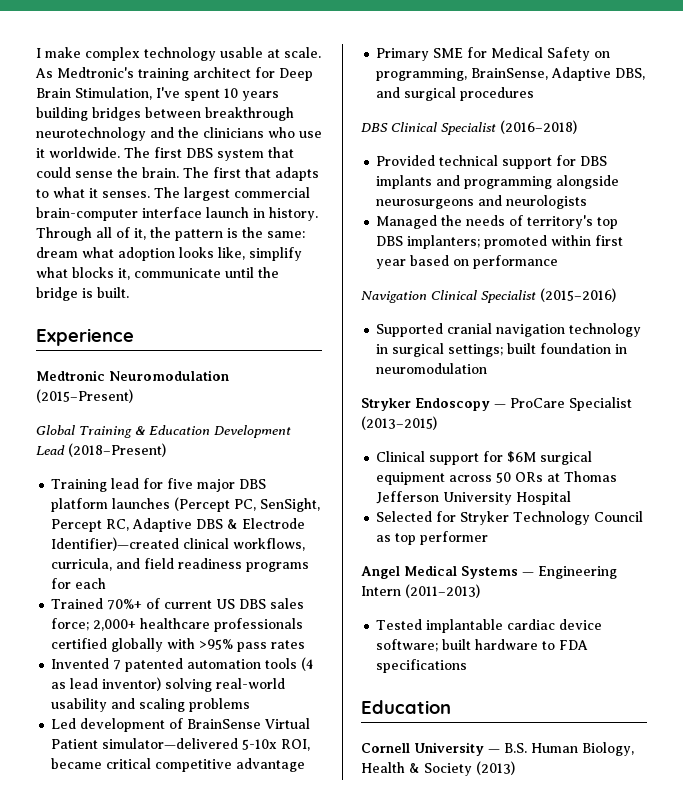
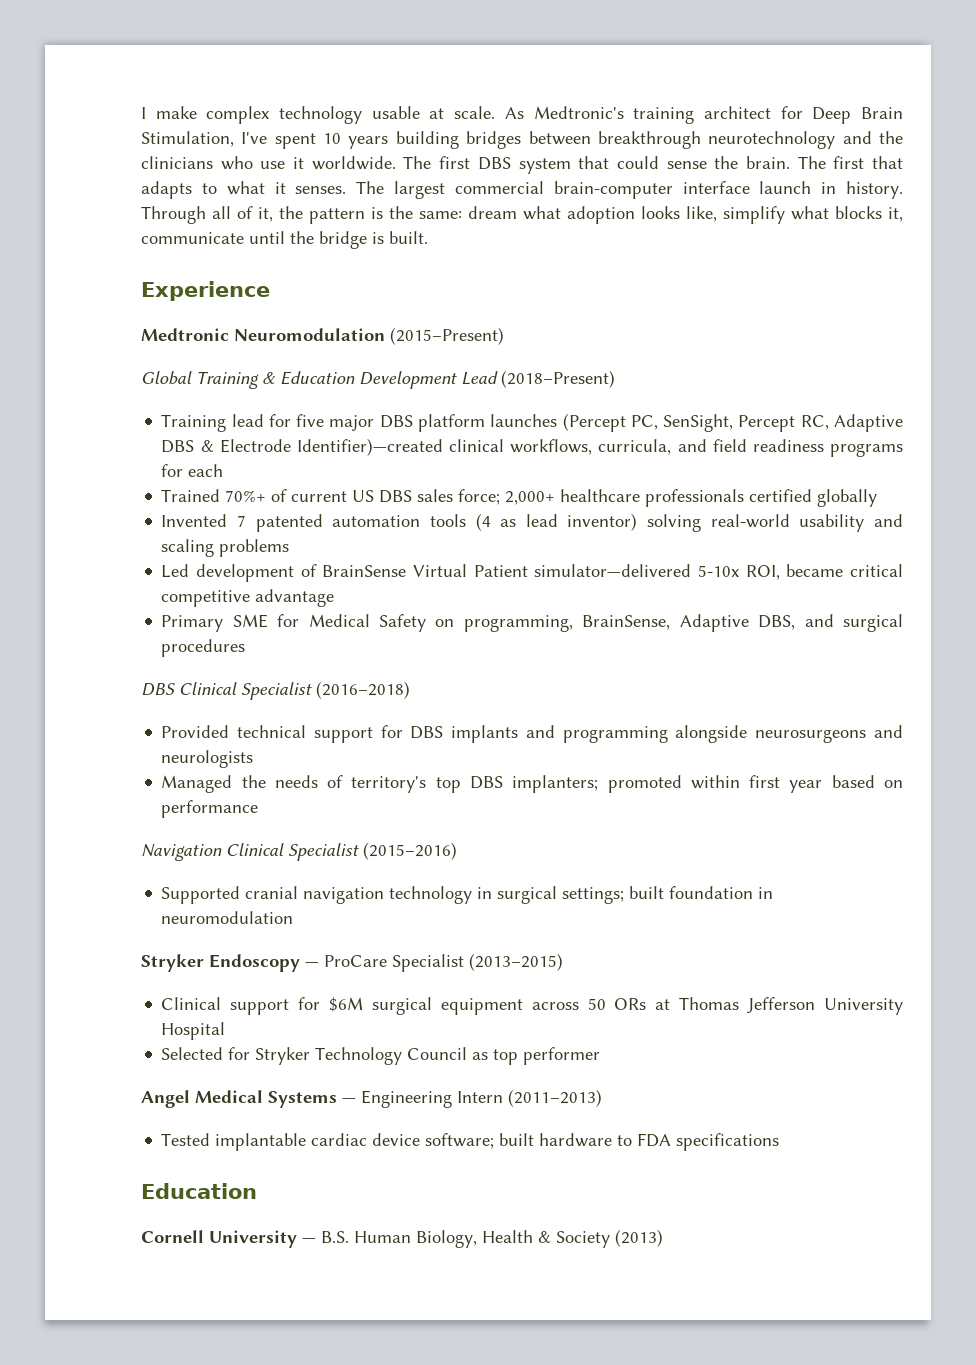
- Trained 70%+ of current US DBS sales force; 2,000+ healthcare professionals certified globally with >95% pass rates
+ Trained 70%+ of current US DBS sales force; 2,000+ healthcare professionals certified globally

